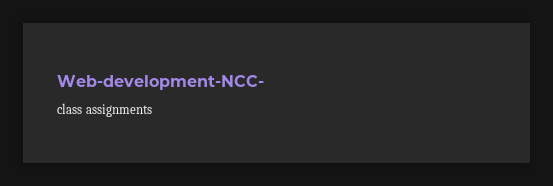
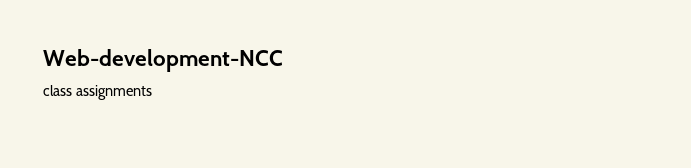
- Web-development-NCC-
+ Web-development-NCC

